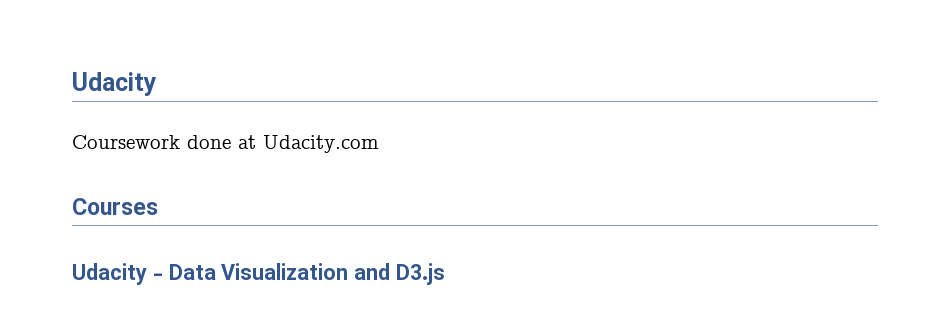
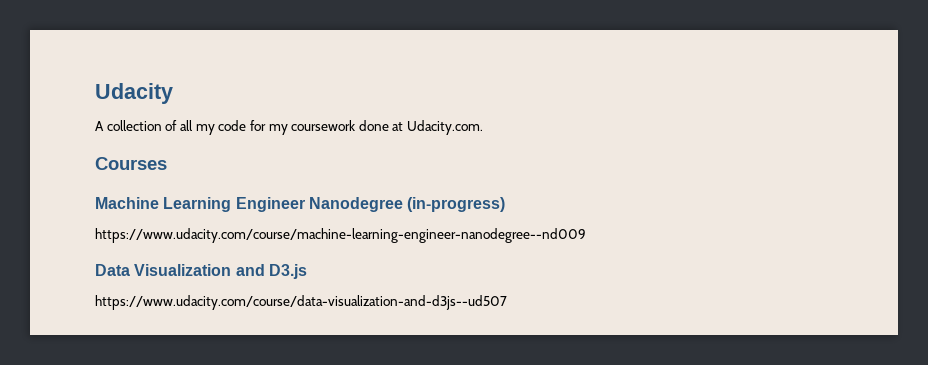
- Coursework done at Udacity.com
+ A collection of all my code for my coursework done at Udacity.com.
- Udacity - Data Visualization and D3.js
+ Machine Learning Engineer Nanodegree (in-progress)
+ https://www.udacity.com/course/machine-learning-engineer-nanodegree--nd009
+ Data Visualization and D3.js
+ https://www.udacity.com/course/data-visualization-and-d3js--ud507

